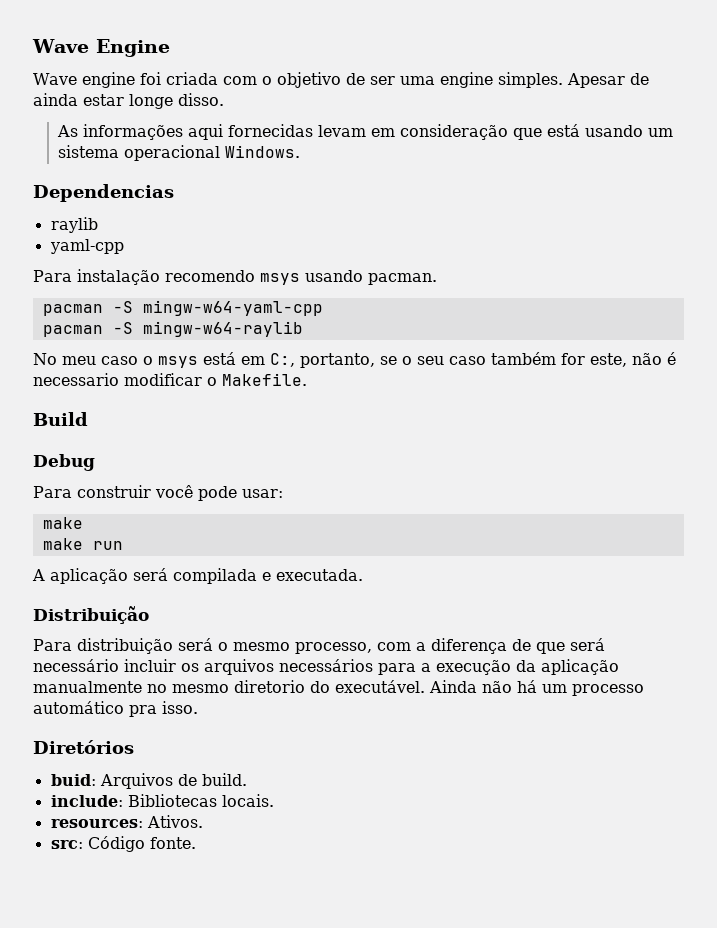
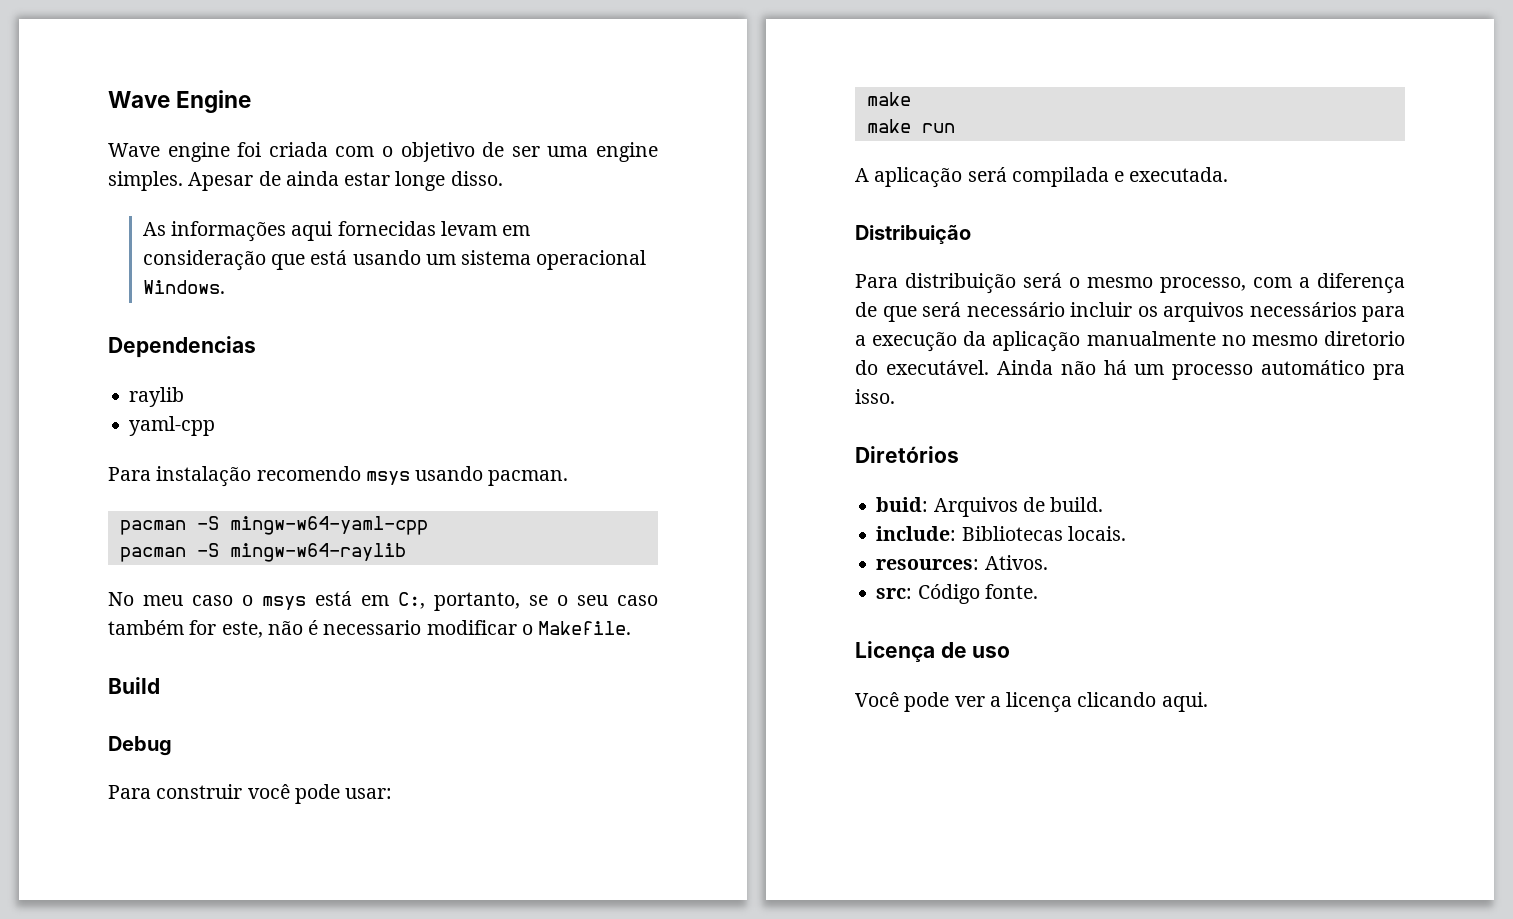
+ Licença de uso
+ Você pode ver a licença clicando aqui.

